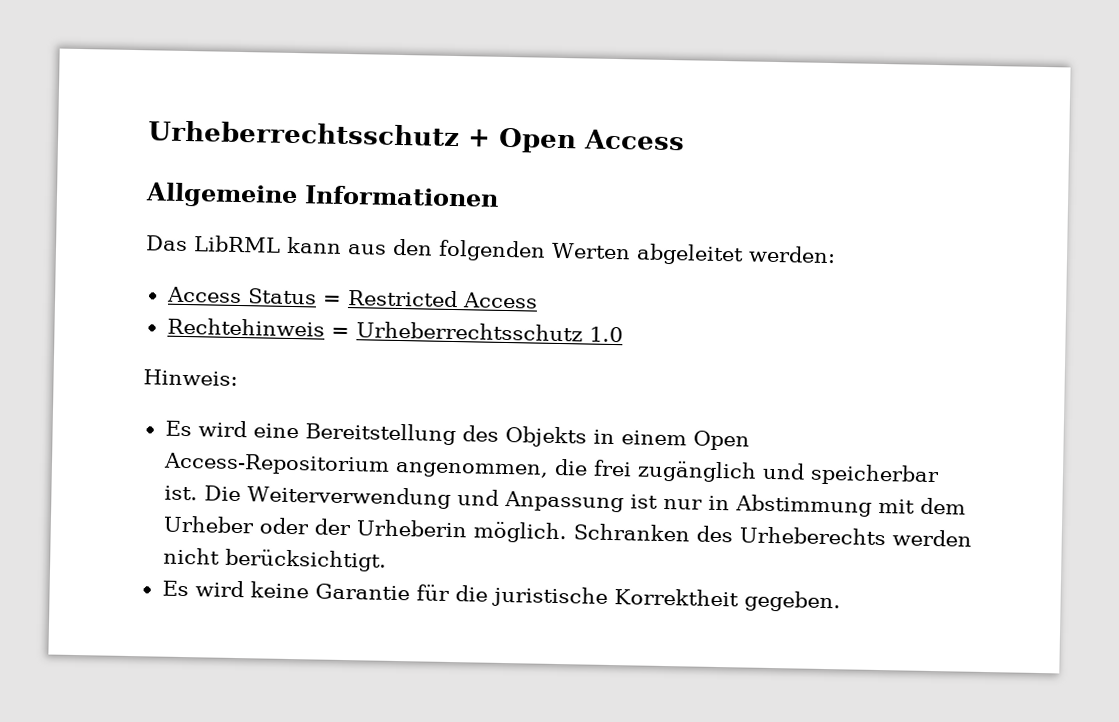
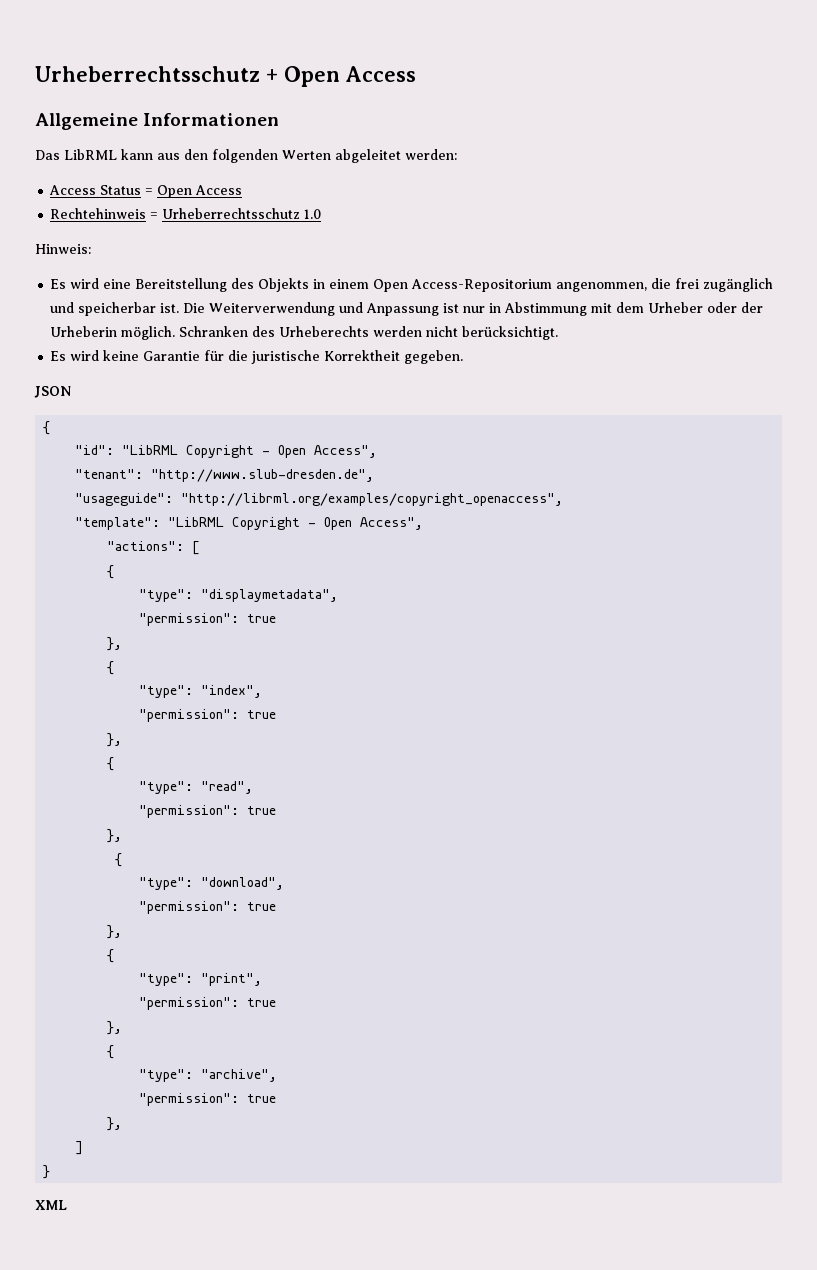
- Access Status = Restricted Access
+ Access Status = Open Access
+ JSON
+ {
+ "id": "LibRML Copyright - Open Access",
+ "tenant": "http://www.slub-dresden.de",
+ "usageguide": "http://librml.org/examples/copyright_openaccess",
+ "template": "LibRML Copyright - Open Access",
+ "actions": [
+ {
+ "type": "displaymetadata",
+ "permission": true
+ },
+ {
+ "type": "index",
+ "permission": true
+ },
+ {
+ "type": "read",
+ "permission": true
+ },
+ {
+ "type": "download",
+ "permission": true
+ },
+ {
+ "type": "print",
+ "permission": true
+ },
+ {
+ "type": "archive",
+ "permission": true
+ },
+ ]
+ }
+ XML

